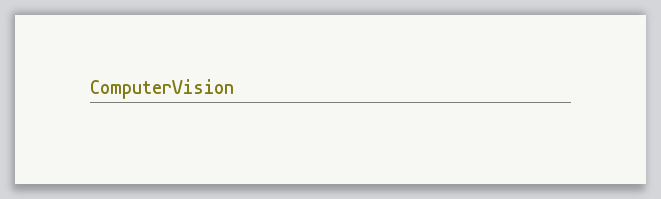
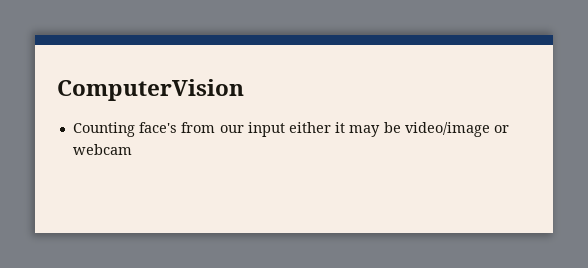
+ Counting face's from our input either it may be video/image or webcam

